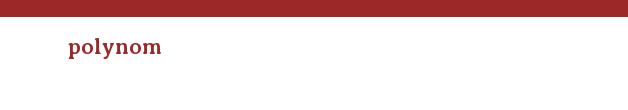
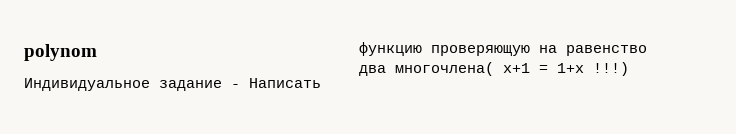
+ Индивидуальное задание - Написать функцию проверяющую на равенство два многочлена( x+1 = 1+x !!!)

